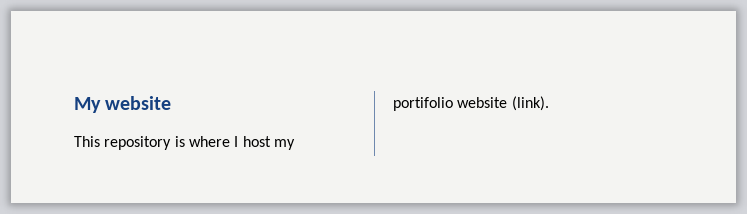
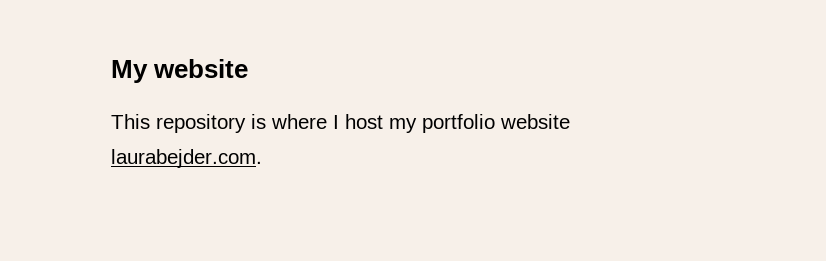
- This repository is where I host my portifolio website (link).
+ This repository is where I host my portfolio website laurabejder.com.

